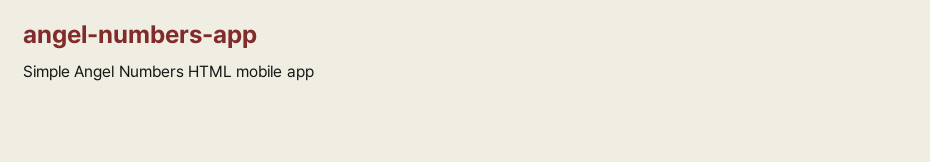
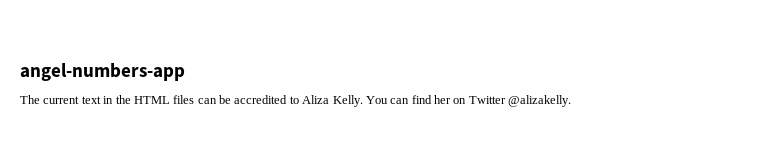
- Simple Angel Numbers HTML mobile app
+ The current text in the HTML files can be accredited to Aliza Kelly. You can find her on Twitter @alizakelly.

